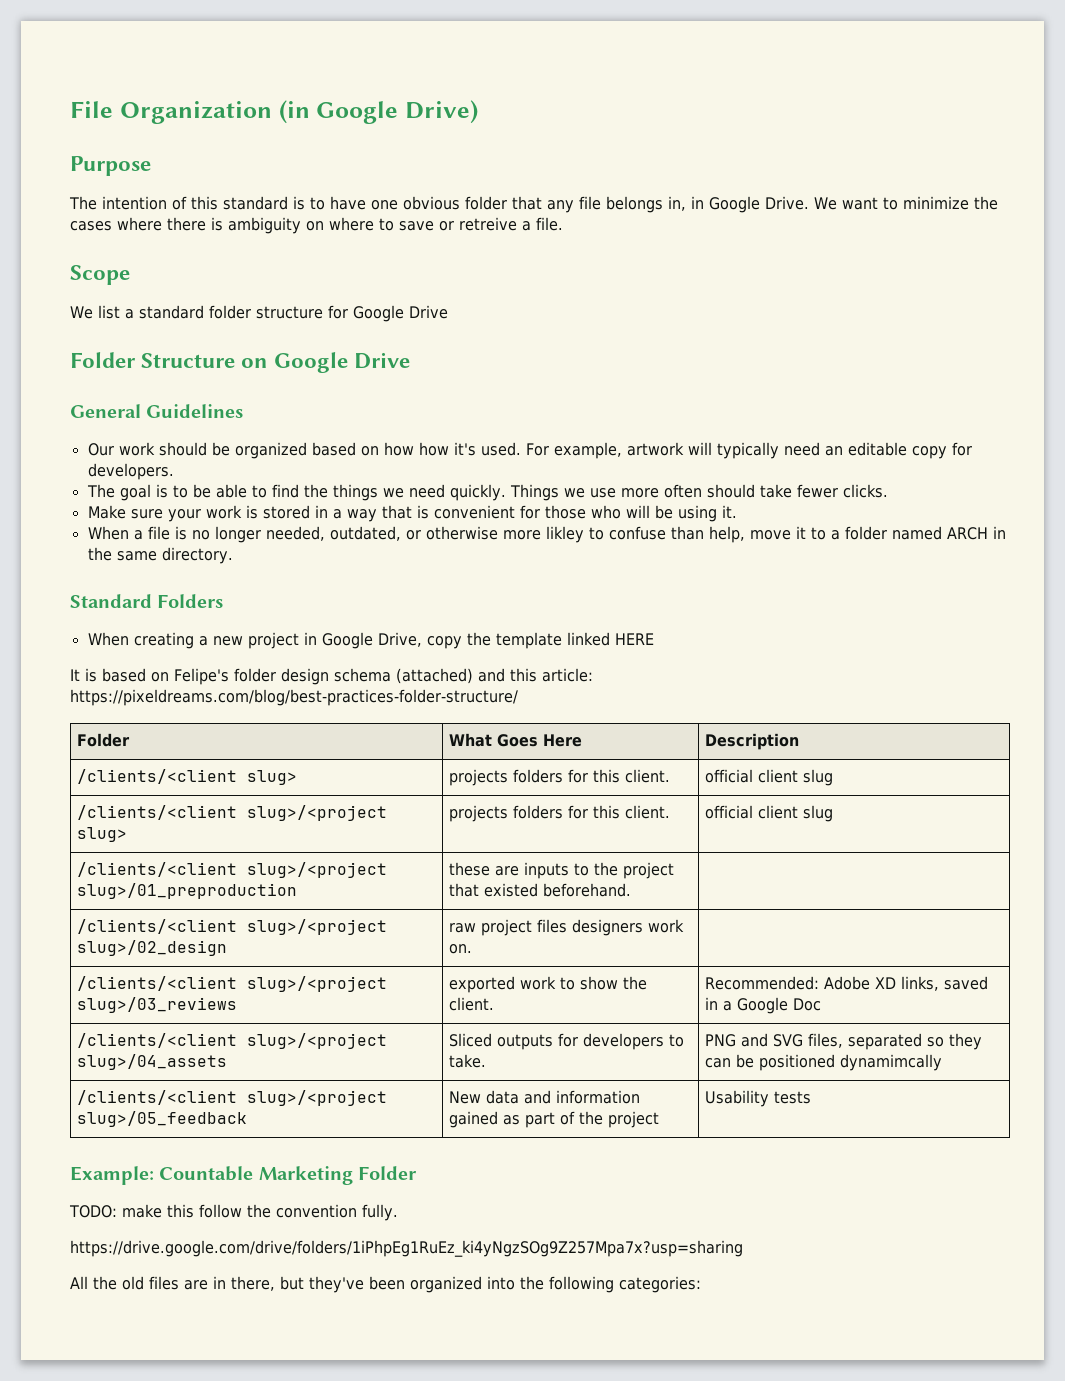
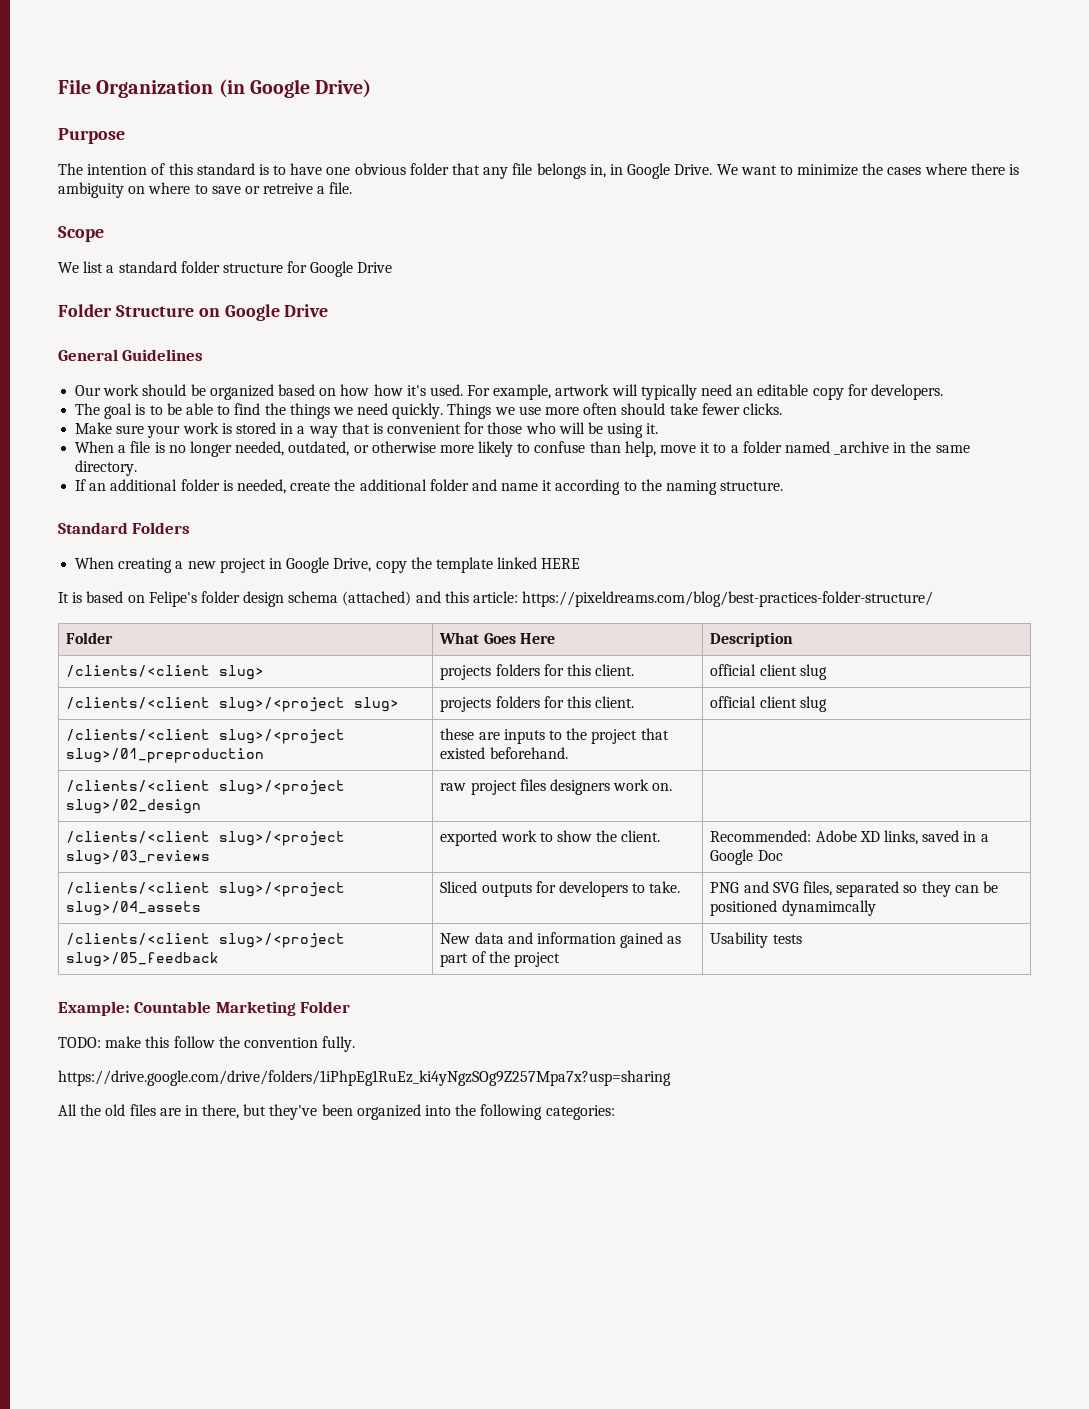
- When a file is no longer needed, outdated, or otherwise more likley to confuse than help, move it to a folder named ARCH in the same directory.
+ When a file is no longer needed, outdated, or otherwise more likely to confuse than help, move it to a folder named _archive in the same directory.
+ If an additional folder is needed, create the additional folder and name it according to the naming structure.

